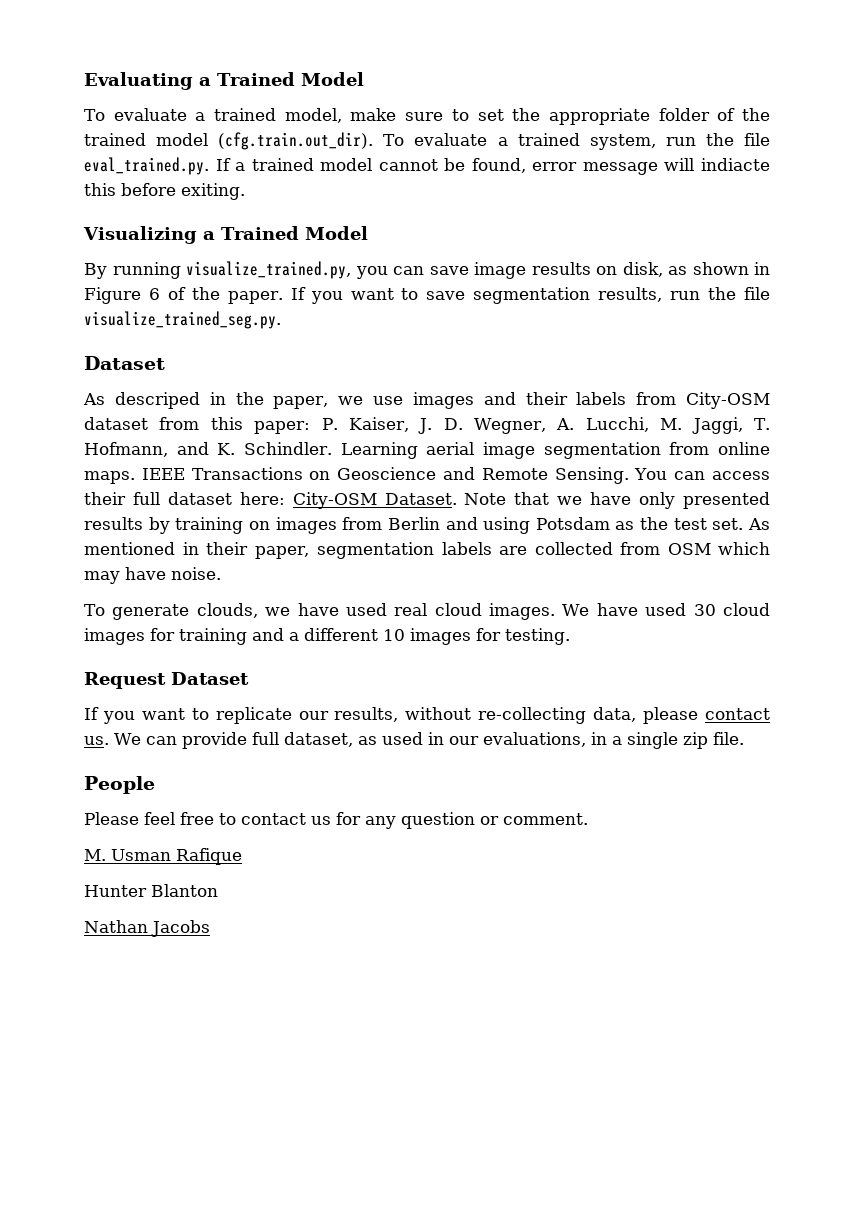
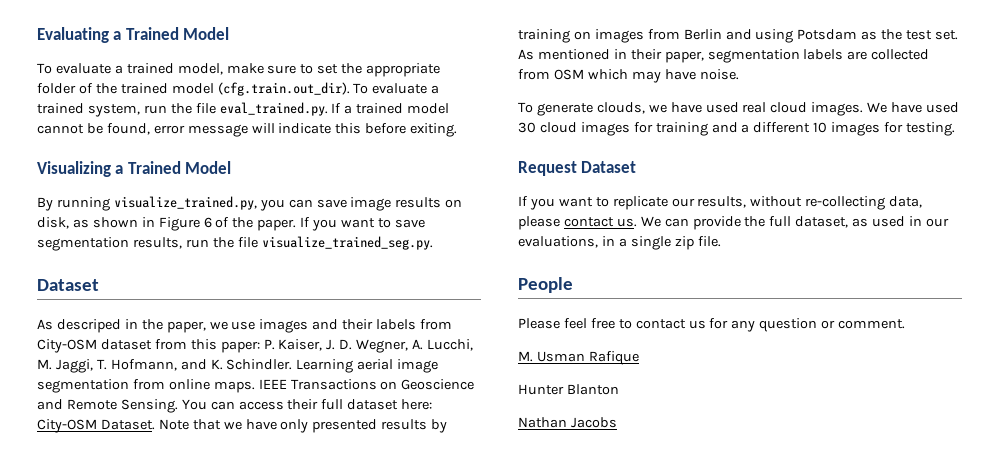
- To evaluate a trained model, make sure to set the appropriate folder of the trained model (cfg.train.out_dir). To evaluate a trained system, run the file eval_trained.py. If a trained model cannot be found, error message will indiacte this before exiting.
+ To evaluate a trained model, make sure to set the appropriate folder of the trained model (cfg.train.out_dir). To evaluate a trained system, run the file eval_trained.py. If a trained model cannot be found, error message will indicate this before exiting.
- We can provide full dataset, as used in our evaluations, in a single zip file.
+ We can provide the full dataset, as used in our evaluations, in a single zip file.

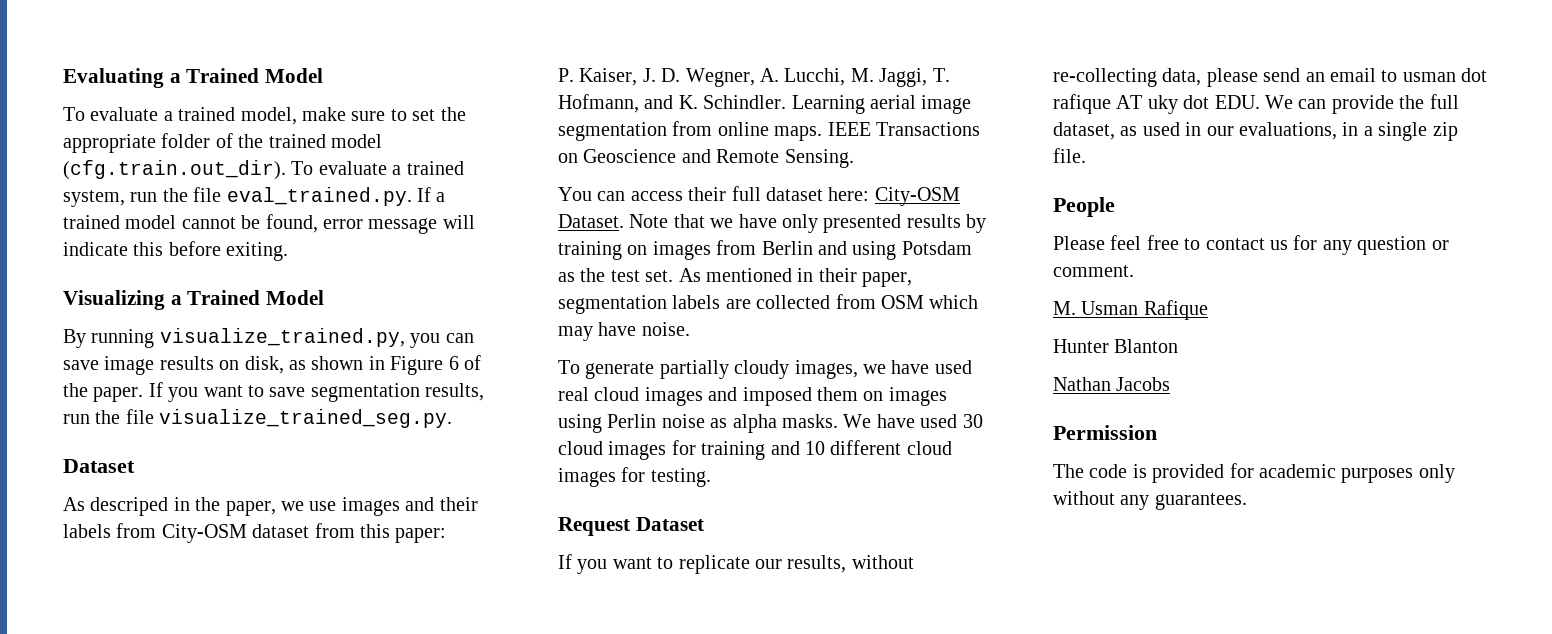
- As descriped in the paper, we use images and their labels from City-OSM dataset from this paper: P. Kaiser, J. D. Wegner, A. Lucchi, M. Jaggi, T. Hofmann, and K. Schindler.
+ As descriped in the paper, we use images and their labels from City-OSM dataset from this paper:
+ P. Kaiser, J. D. Wegner, A. Lucchi, M. Jaggi, T. Hofmann, and K. Schindler.
- IEEE Transactions on Geoscience and Remote Sensing. You can access their full dataset here: City-OSM Dataset.
+ IEEE Transactions on Geoscience and Remote Sensing.
+ You can access their full dataset here: City-OSM Dataset.
- To generate clouds, we have used real cloud images.
+ To generate partially cloudy images, we have used real cloud images and imposed them on images using Perlin noise as alpha masks.
- We have used 30 cloud images for training and a different 10 images for testing.
+ We have used 30 cloud images for training and 10 different cloud images for testing.
- If you want to replicate our results, without re-collecting data, please contact us. We can provide the full dataset, as used in our evaluations, in a single zip file.
+ If you want to replicate our results, without re-collecting data, please send an email to usman dot rafique AT uky dot EDU. We can provide the full dataset, as used in our evaluations, in a single zip file.
+ Permission
+ The code is provided for academic purposes only without any guarantees.

